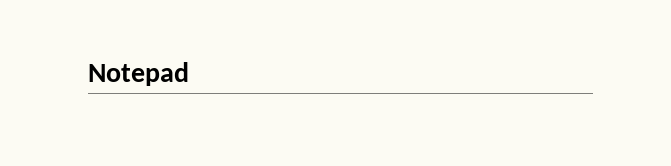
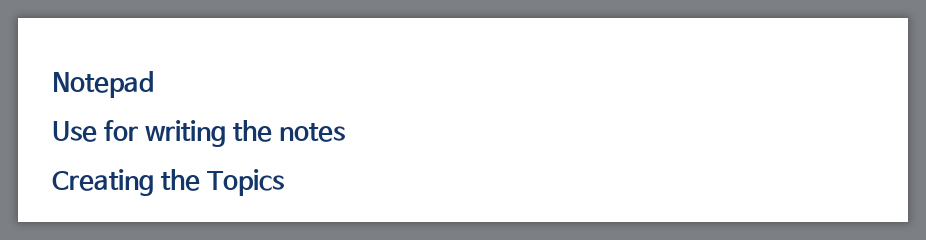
+ Use for writing the notes
+ Creating the Topics

